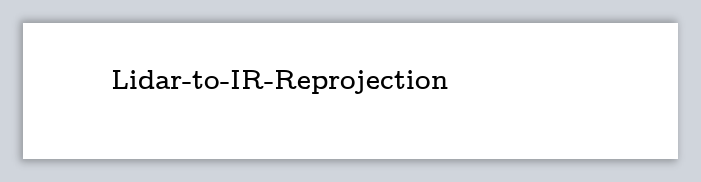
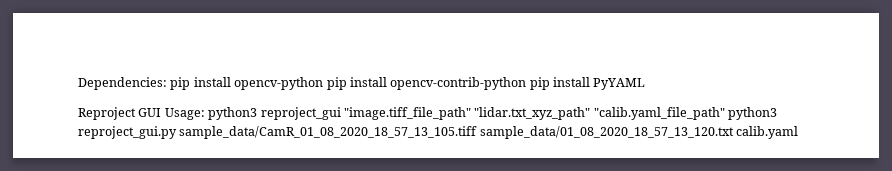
- Lidar-to-IR-Reprojection
+ Dependencies: pip install opencv-python pip install opencv-contrib-python pip install PyYAML
+ Reproject GUI Usage: python3 reproject_gui "image.tiff_file_path" "lidar.txt_xyz_path" "calib.yaml_file_path" python3 reproject_gui.py sample_data/CamR_01_08_2020_18_57_13_105.tiff sample_data/01_08_2020_18_57_13_120.txt calib.yaml

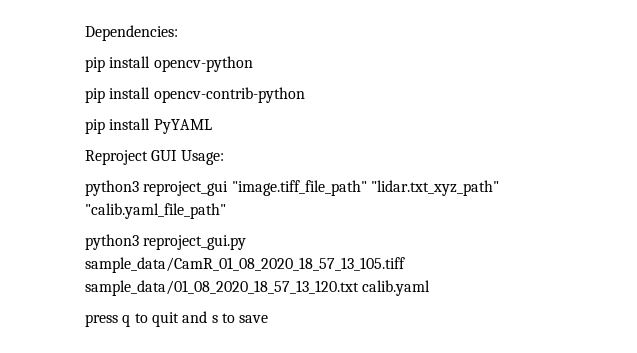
- Dependencies: pip install opencv-python pip install opencv-contrib-python pip install PyYAML
+ Dependencies:
+ pip install opencv-python
+ pip install opencv-contrib-python
+ pip install PyYAML
- Reproject GUI Usage: python3 reproject_gui "image.tiff_file_path" "lidar.txt_xyz_path" "calib.yaml_file_path" python3 reproject_gui.py sample_data/CamR_01_08_2020_18_57_13_105.tiff sample_data/01_08_2020_18_57_13_120.txt calib.yaml
+ Reproject GUI Usage:
+ python3 reproject_gui "image.tiff_file_path" "lidar.txt_xyz_path" "calib.yaml_file_path"
+ python3 reproject_gui.py sample_data/CamR_01_08_2020_18_57_13_105.tiff sample_data/01_08_2020_18_57_13_120.txt calib.yaml
+ press q to quit and s to save

